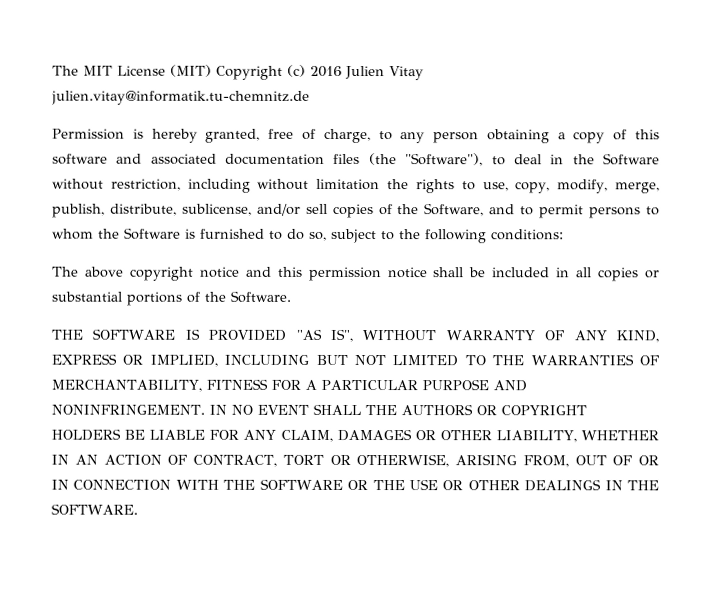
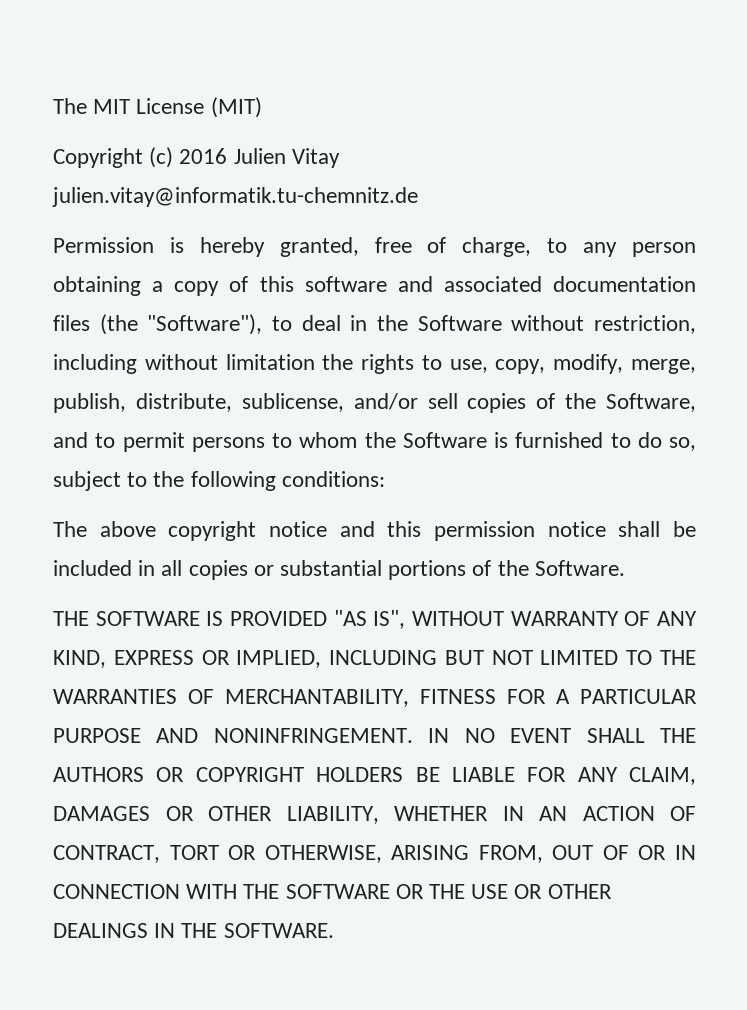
- The MIT License (MIT) Copyright (c) 2016 Julien Vitay julien.vitay@informatik.tu-chemnitz.de
+ The MIT License (MIT)
+ Copyright (c) 2016 Julien Vitay julien.vitay@informatik.tu-chemnitz.de

